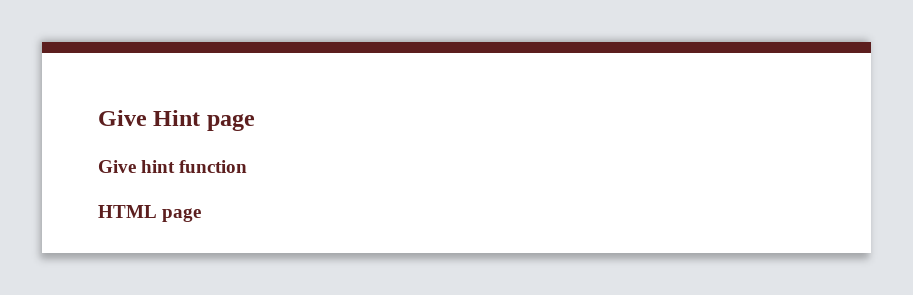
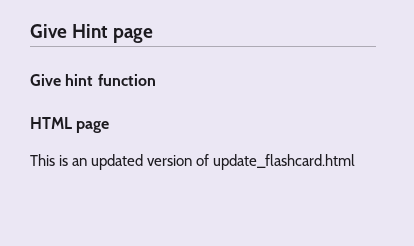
+ This is an updated version of update_flashcard.html

